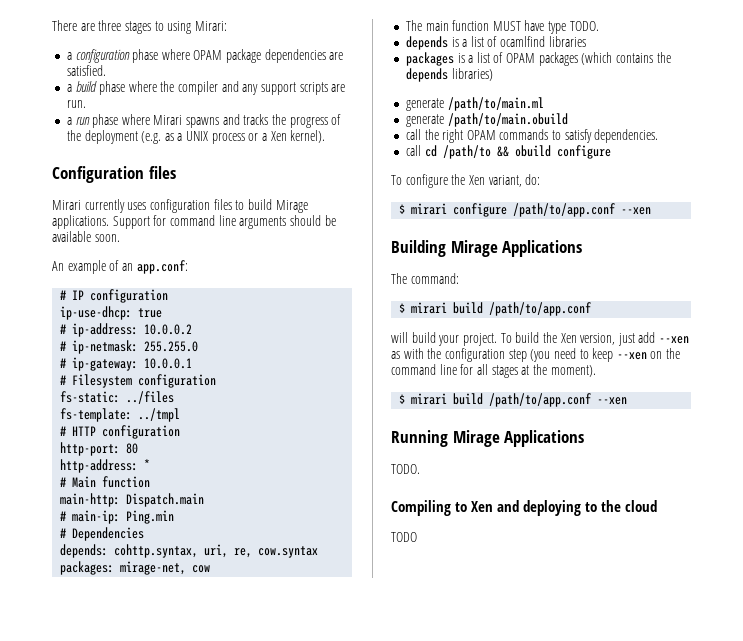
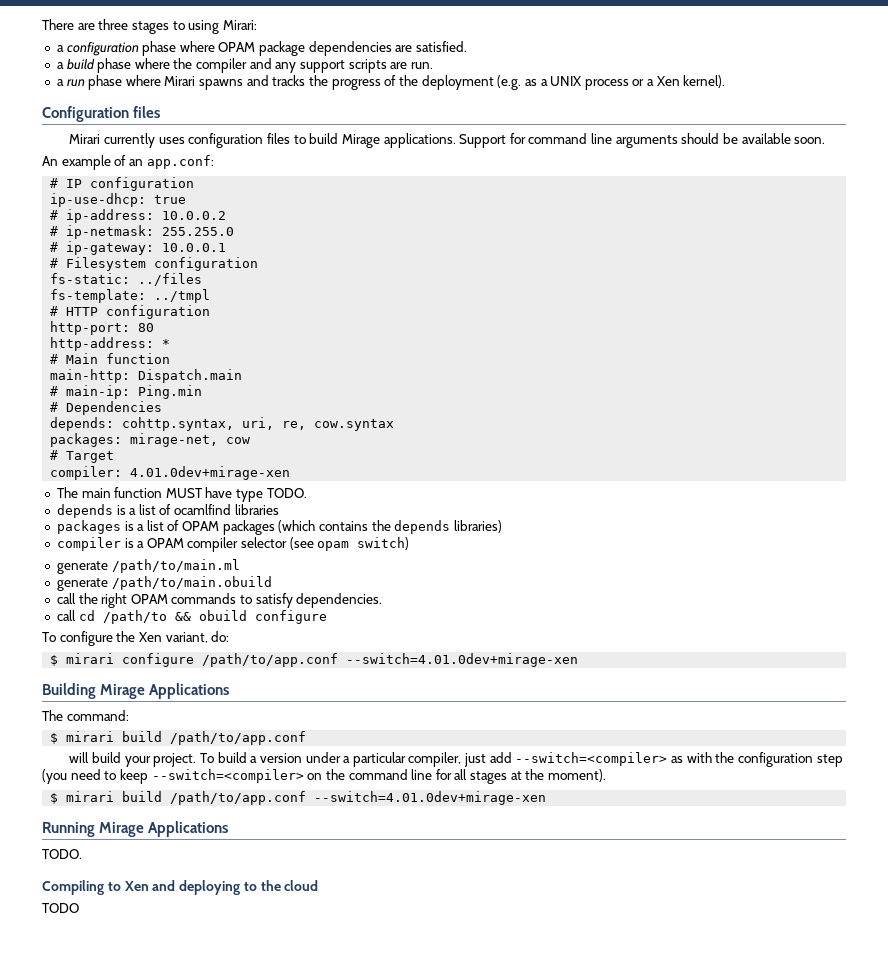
+ # Target
+ compiler: 4.01.0dev+mirage-xen
+ compiler is a OPAM compiler selector (see opam switch)
- $ mirari configure /path/to/app.conf --xen
+ $ mirari configure /path/to/app.conf --switch=4.01.0dev+mirage-xen
- To build the Xen version, just add --xen as with the configuration step (you need to keep --xen on the command line for all stages at the moment).
+ To build a version under a particular compiler, just add --switch=<compiler> as with the configuration step (you need to keep --switch=<compiler> on the command line for all stages at the moment).
- $ mirari build /path/to/app.conf --xen
+ $ mirari build /path/to/app.conf --switch=4.01.0dev+mirage-xen

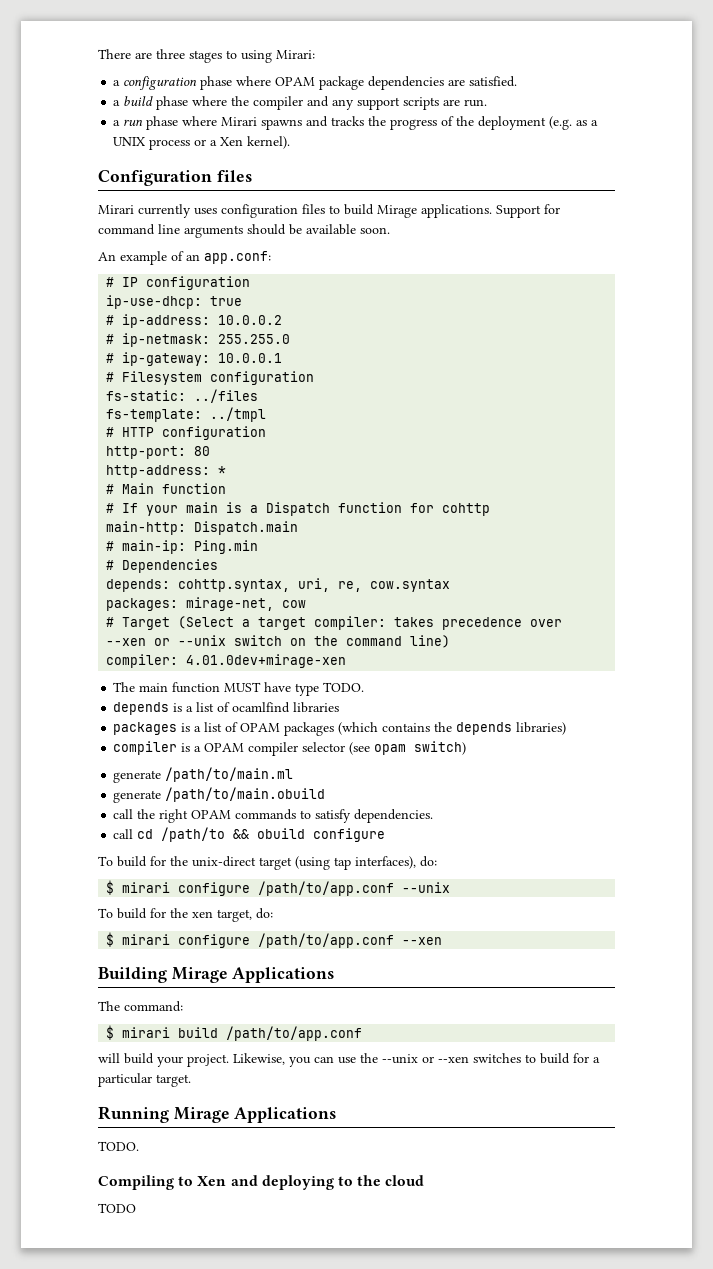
+ # If your main is a Dispatch function for cohttp
- # Target
+ # Target (Select a target compiler: takes precedence over --xen or --unix switch on the command line)
- To configure the Xen variant, do:
- $ mirari configure /path/to/app.conf --switch=4.01.0dev+mirage-xen
+ To build for the unix-direct target (using tap interfaces), do:
+ $ mirari configure /path/to/app.conf --unix
+ To build for the xen target, do:
+ $ mirari configure /path/to/app.conf --xen
- To build a version under a particular compiler, just add --switch=<compiler> as with the configuration step (you need to keep --switch=<compiler> on the command line for all stages at the moment).
- $ mirari build /path/to/app.conf --switch=4.01.0dev+mirage-xen
+ Likewise, you can use the --unix or --xen switches to build for a particular target.

